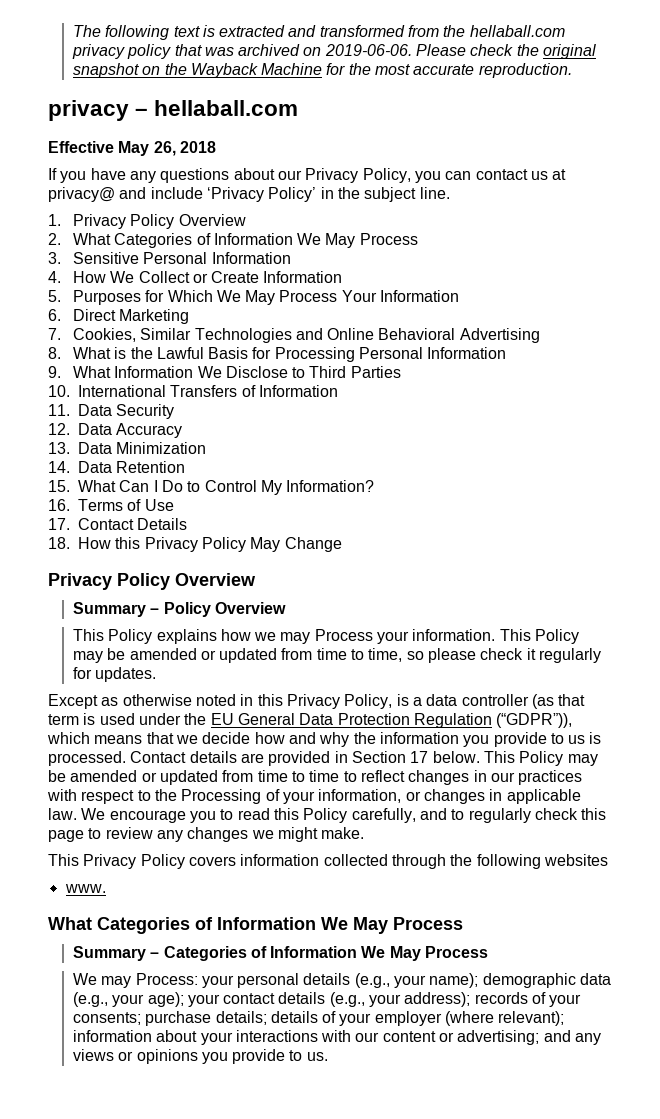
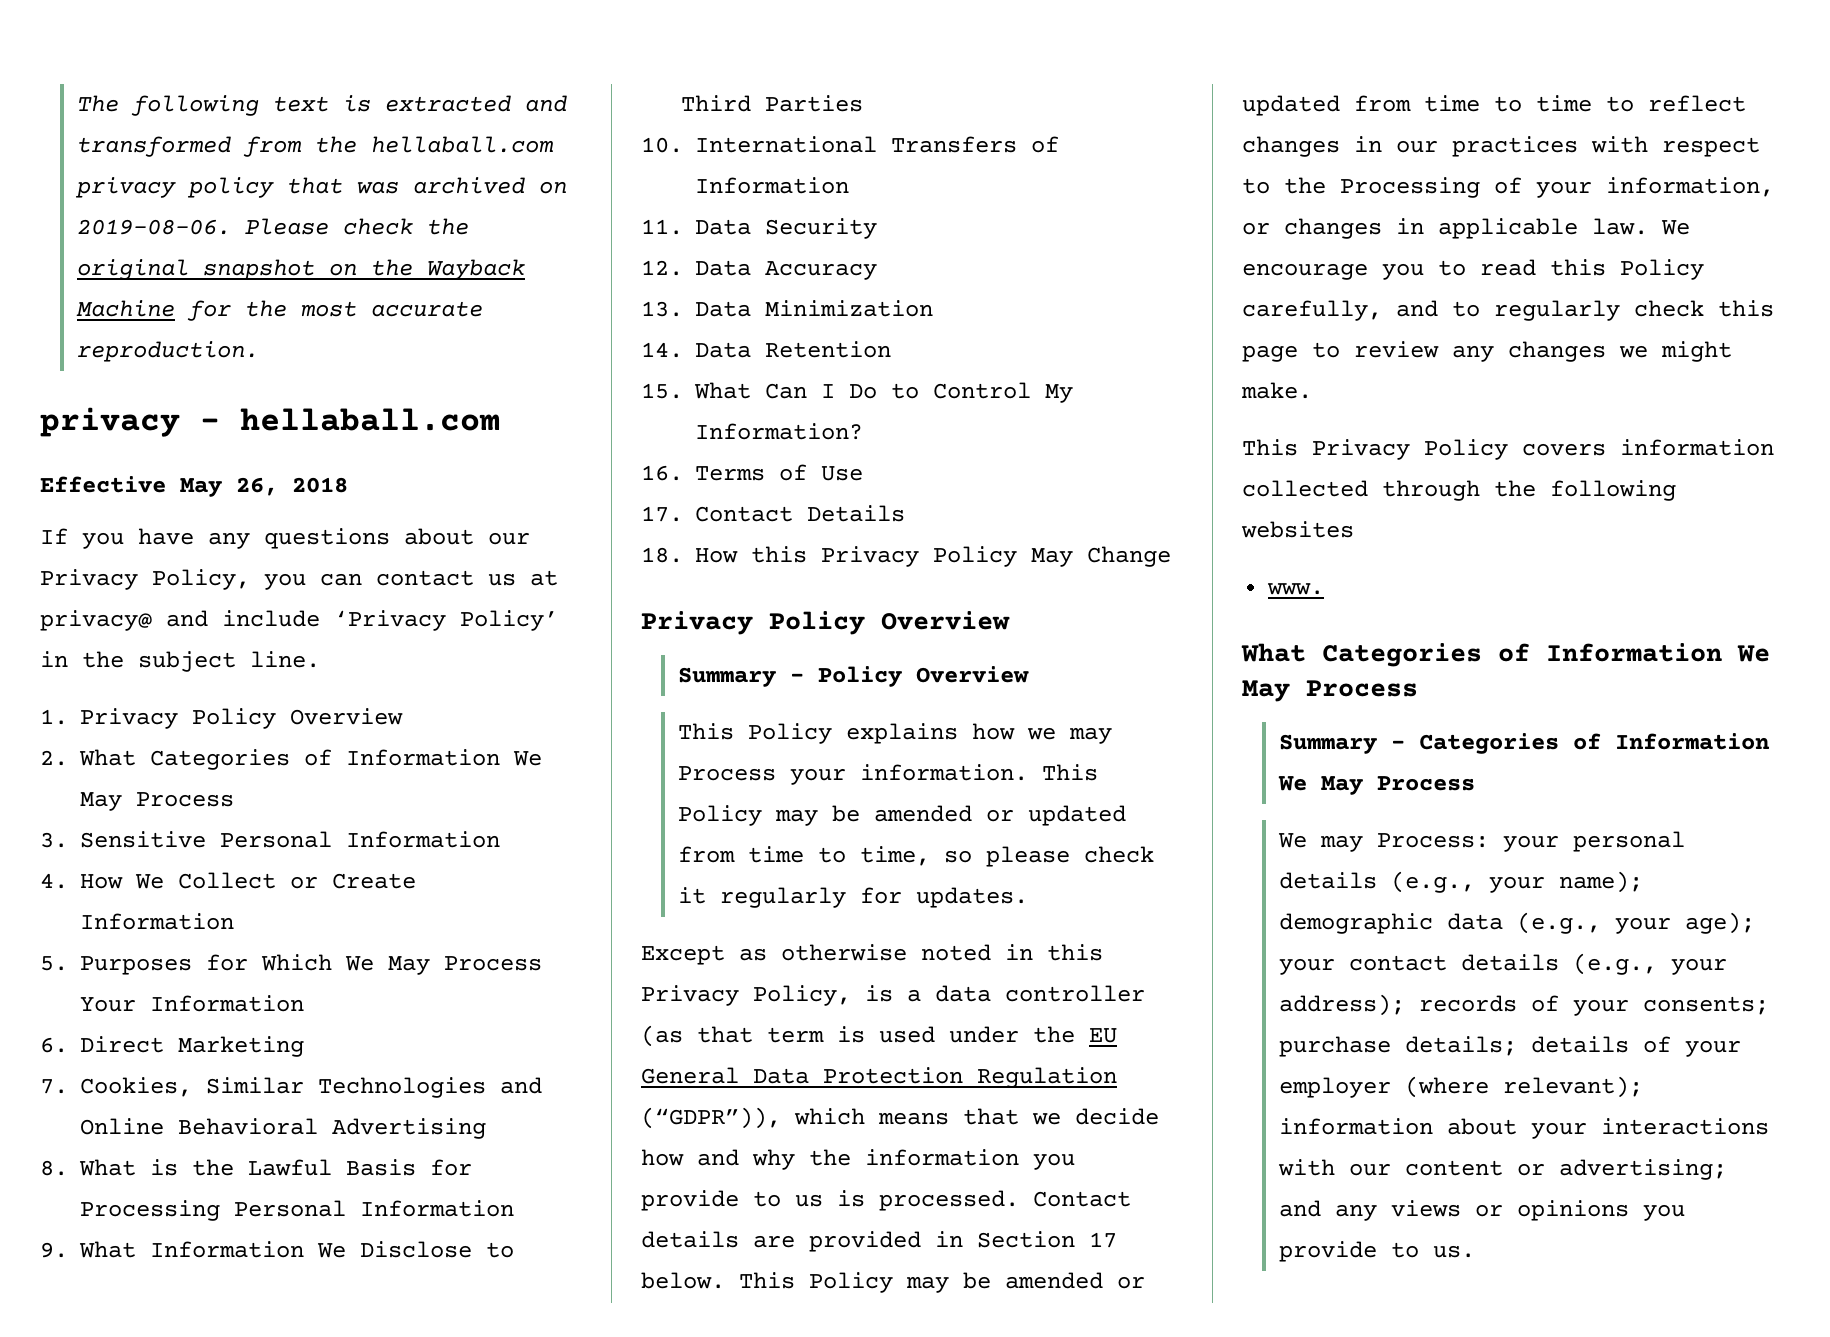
- The following text is extracted and transformed from the hellaball.com privacy policy that was archived on 2019-06-06.
+ The following text is extracted and transformed from the hellaball.com privacy policy that was archived on 2019-08-06.

